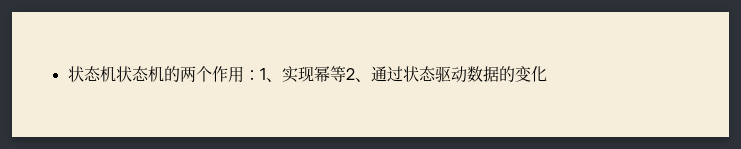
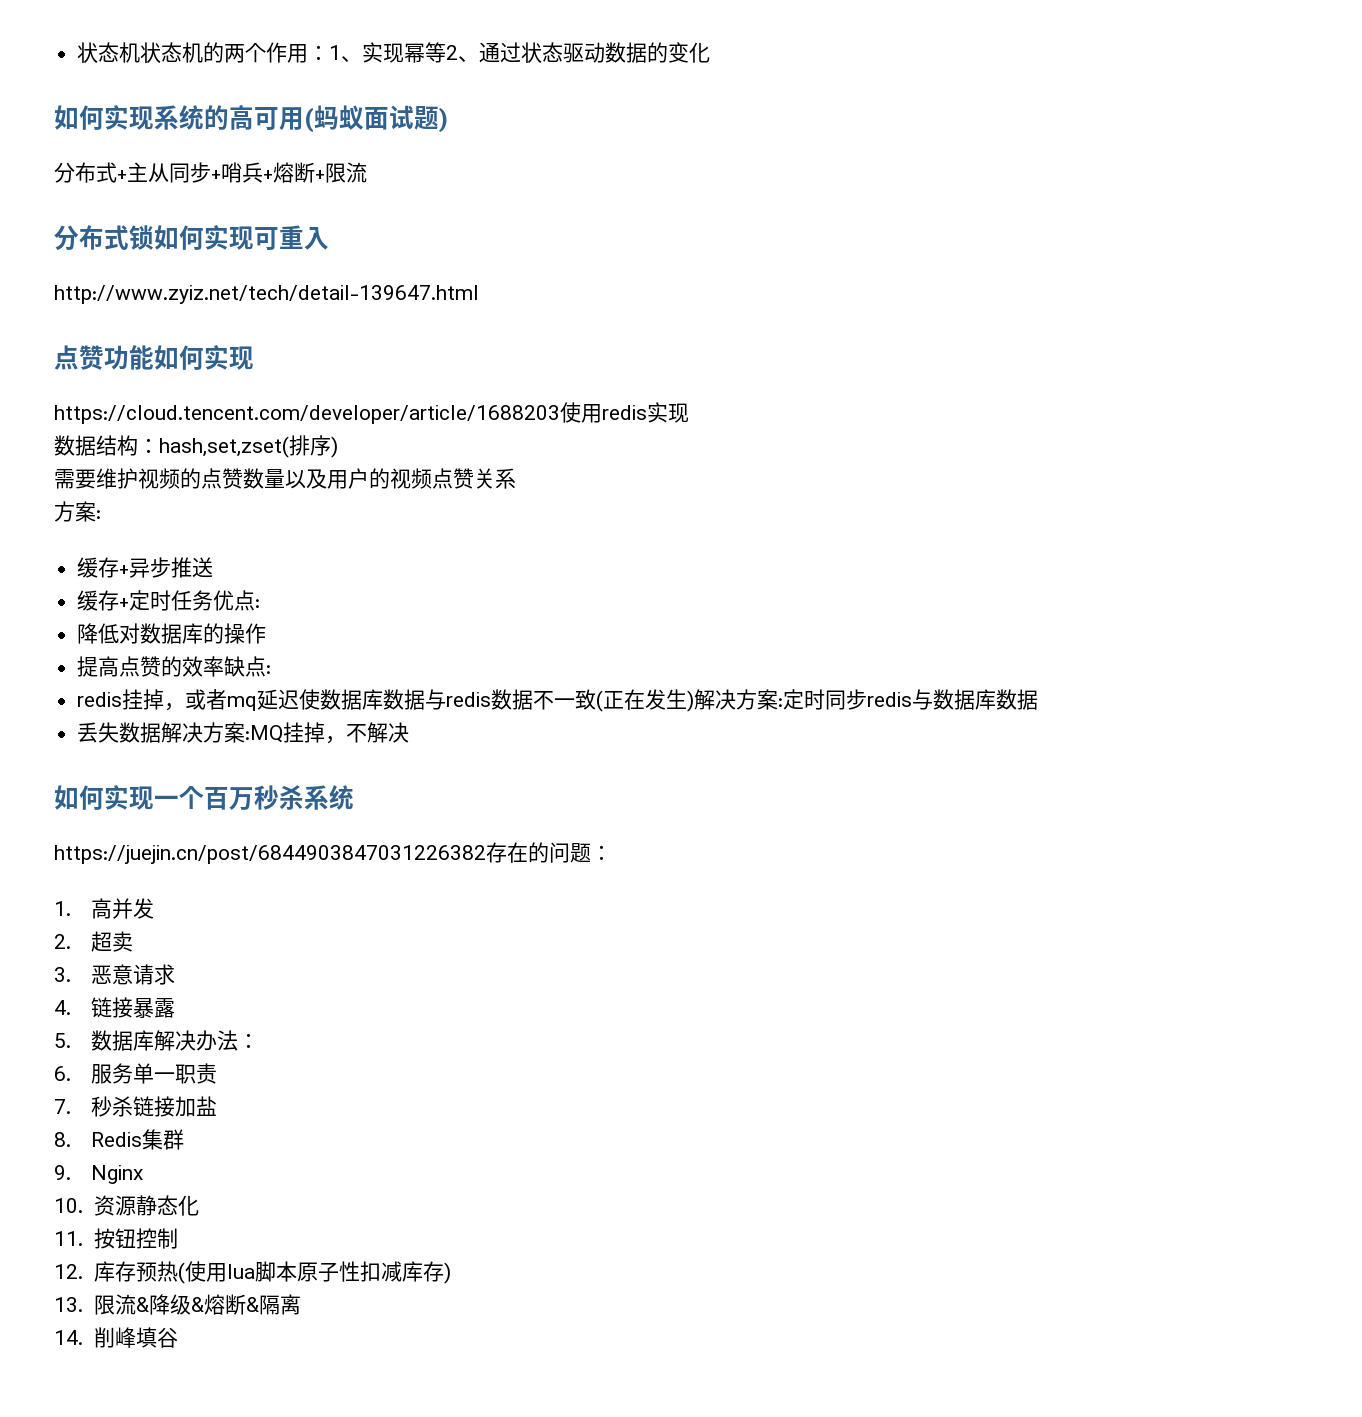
+ 如何实现系统的高可用(蚂蚁面试题)
+ 分布式+主从同步+哨兵+熔断+限流
+ 分布式锁如何实现可重入
+ http://www.zyiz.net/tech/detail-139647.html
+ 点赞功能如何实现
+ https://cloud.tencent.com/developer/article/1688203使用redis实现
+ 数据结构：hash,set,zset(排序)
+ 需要维护视频的点赞数量以及用户的视频点赞关系
+ 方案:
+ 缓存+异步推送
+ 缓存+定时任务优点:
+ 降低对数据库的操作
+ 提高点赞的效率缺点:
+ redis挂掉，或者mq延迟使数据库数据与redis数据不一致(正在发生)解决方案:定时同步redis与数据库数据
+ 丢失数据解决方案:MQ挂掉，不解决
+ 如何实现一个百万秒杀系统
+ https://juejin.cn/post/6844903847031226382存在的问题：
+ 1.高并发
+ 2.超卖
+ 3.恶意请求
+ 4.链接暴露
+ 5.数据库解决办法：
+ 6.服务单一职责
+ 7.秒杀链接加盐
+ 8. Redis集群
+ 9. Nginx
+ 10.资源静态化
+ 11.按钮控制
+ 12.库存预热(使用lua脚本原子性扣减库存)
+ 13.限流&降级&熔断&隔离
+ 14.削峰填谷

